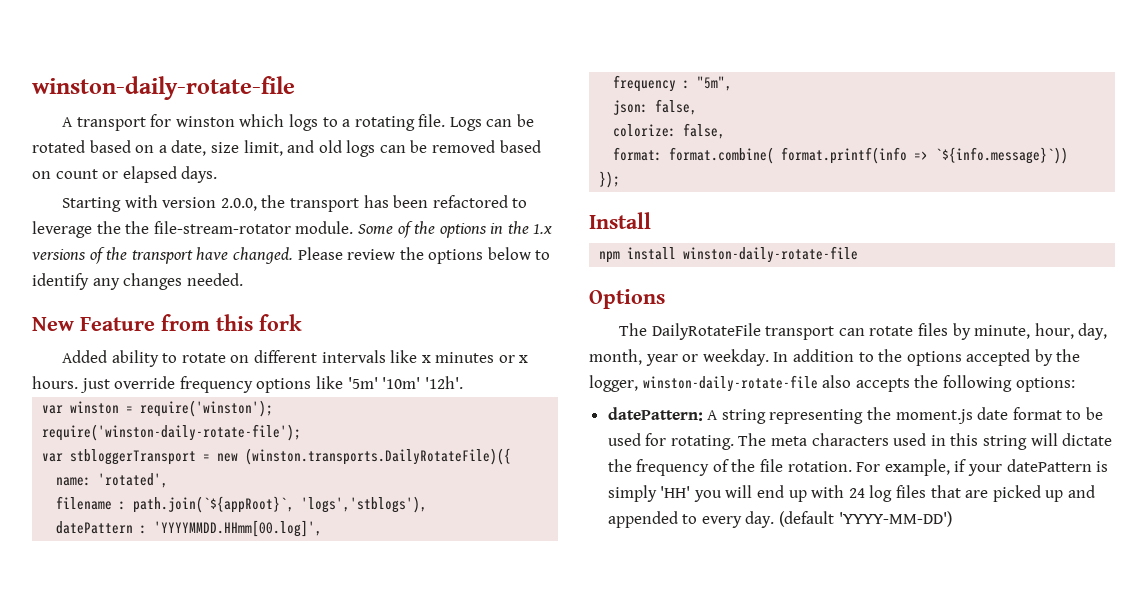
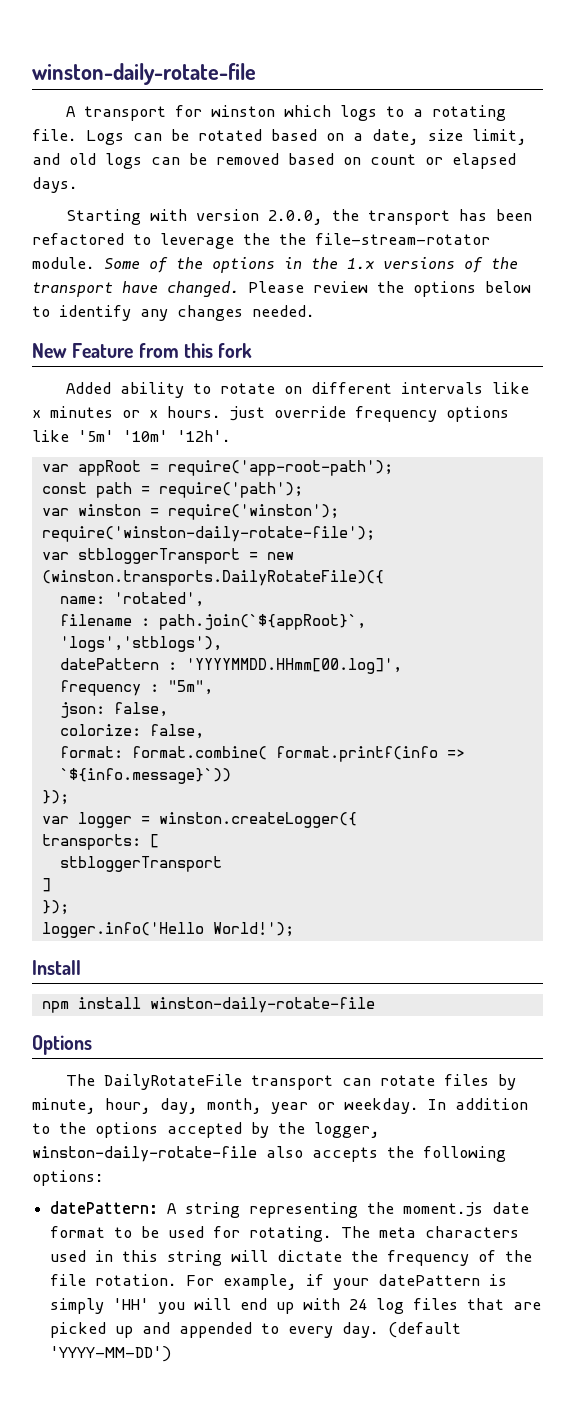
+ var appRoot = require('app-root-path');
+ const path = require('path');
+ var logger = winston.createLogger({
+ transports: [
+ stbloggerTransport
+ ]
+ });
+ logger.info('Hello World!');

